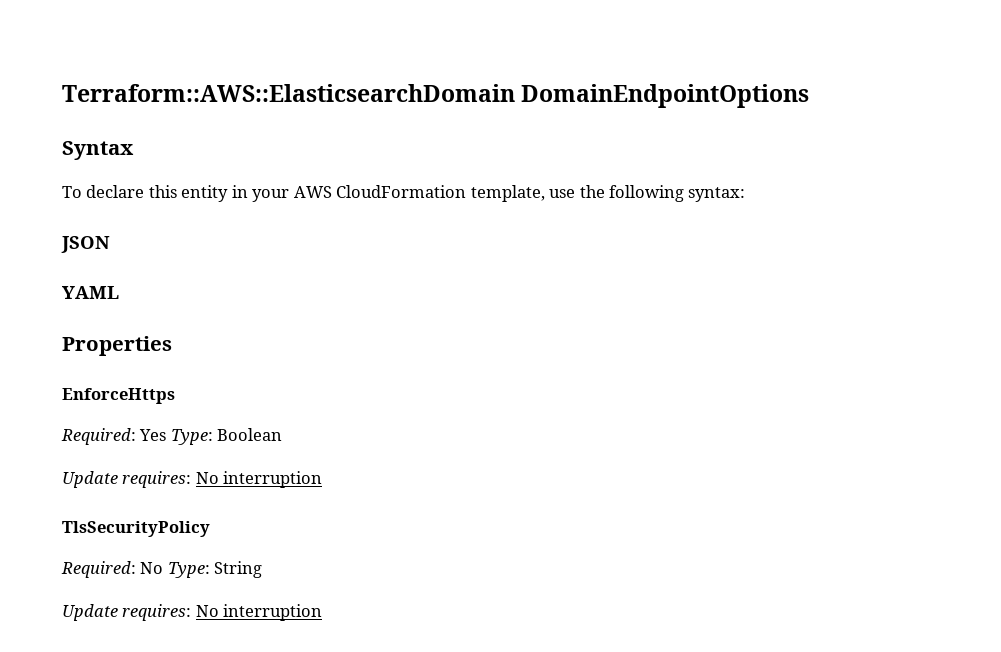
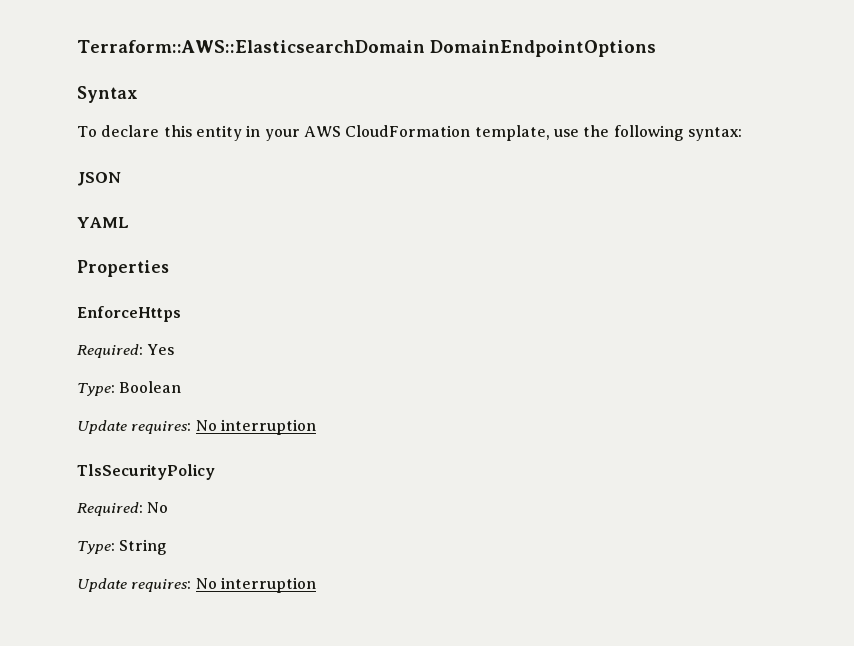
- Required: Yes Type: Boolean
+ Required: Yes
+ Type: Boolean
- Required: No Type: String
+ Required: No
+ Type: String

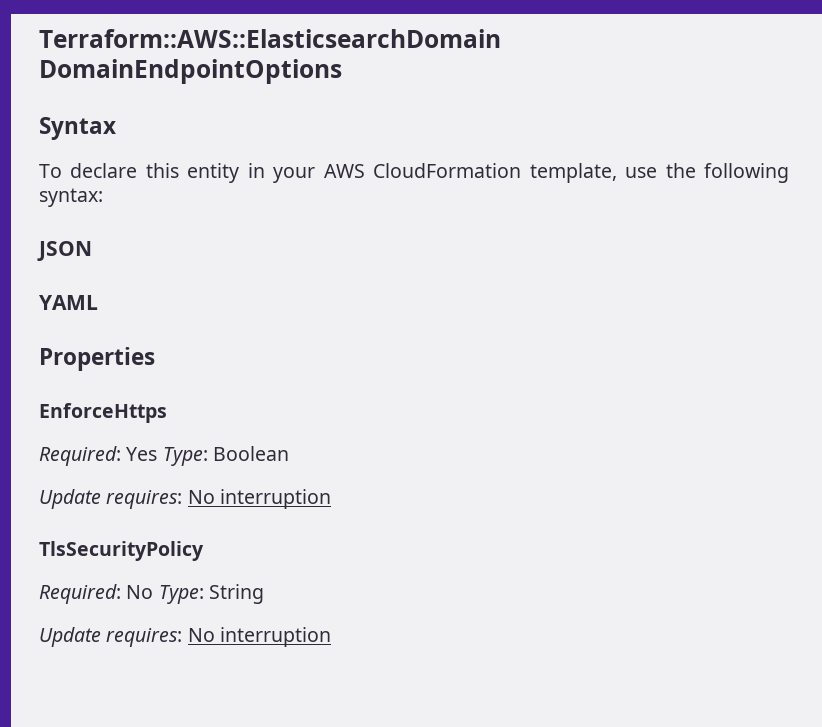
- Required: Yes
- Type: Boolean
+ Required: Yes Type: Boolean
- Required: No
- Type: String
+ Required: No Type: String

